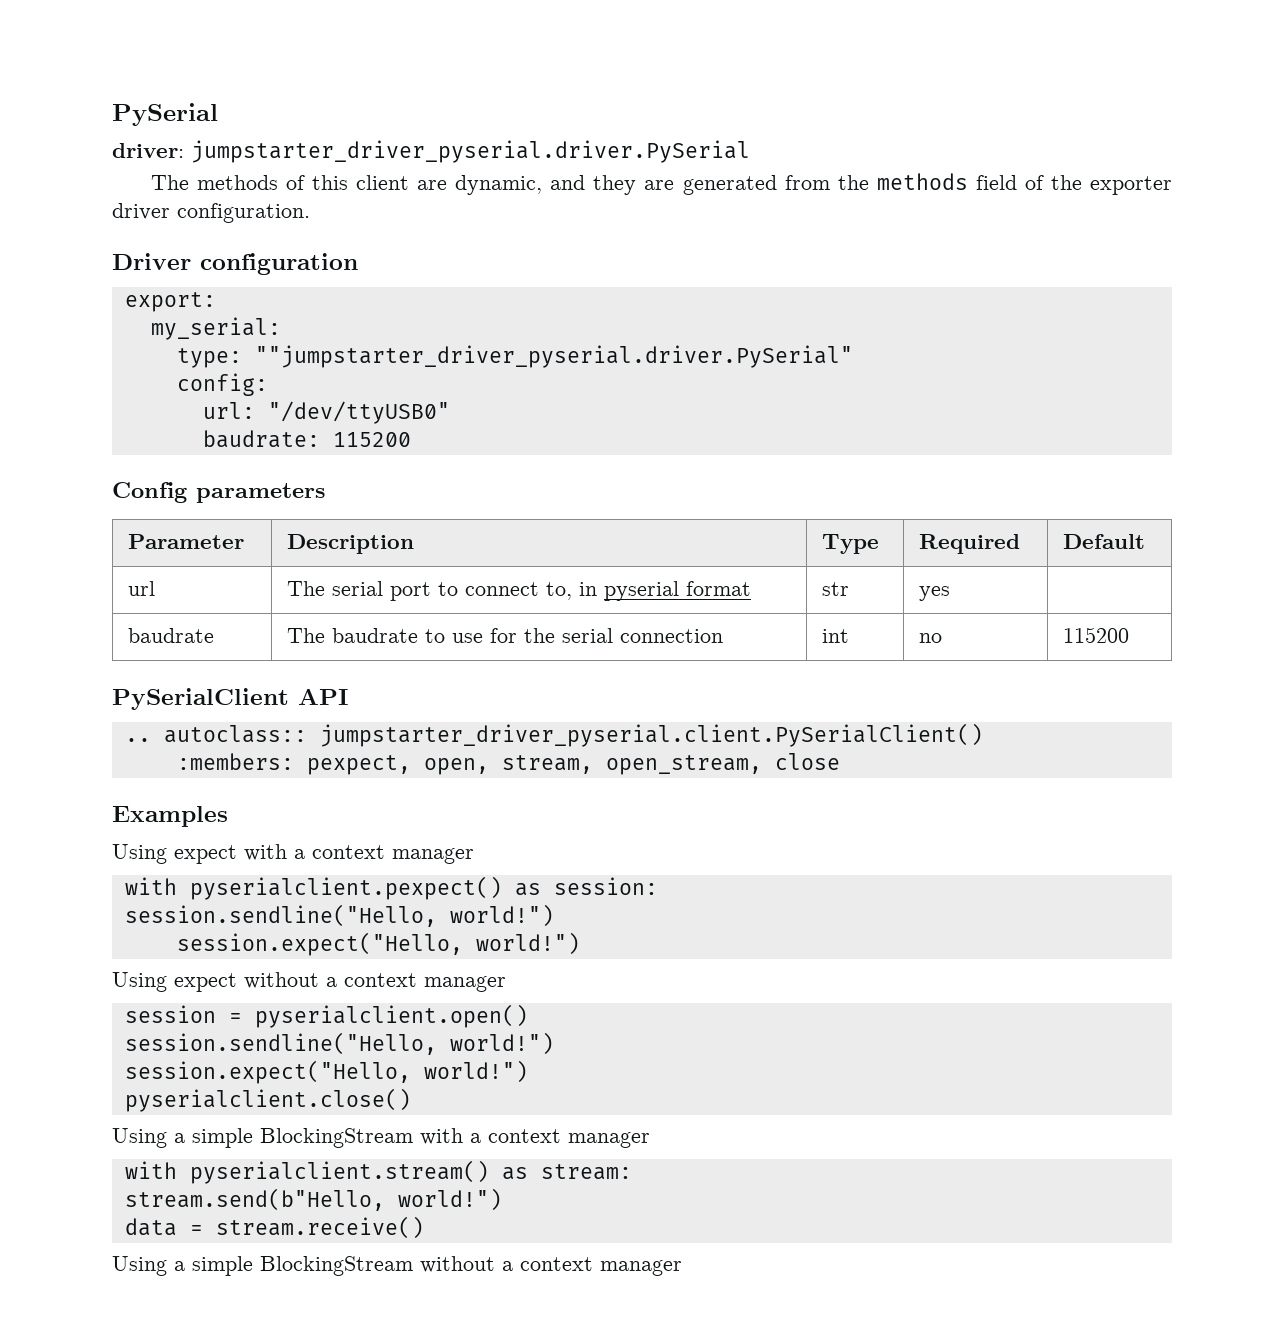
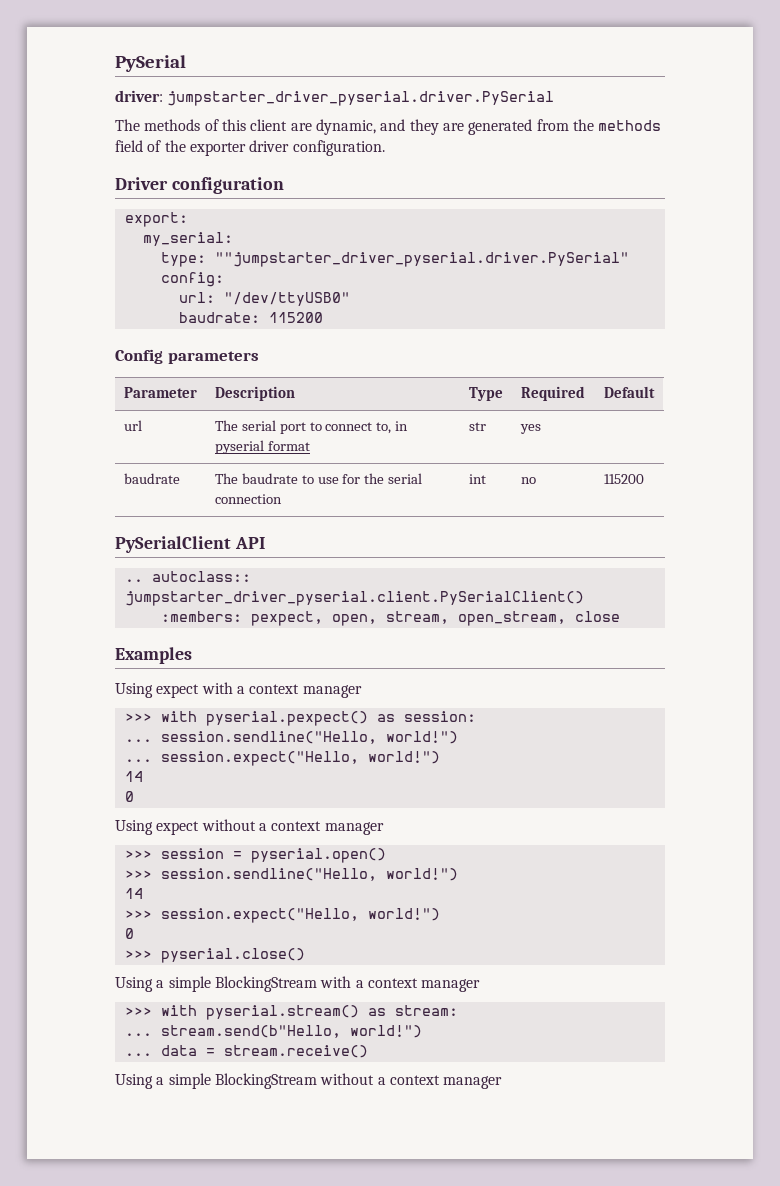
- with pyserialclient.pexpect() as session:
- session.sendline("Hello, world!")
- session.expect("Hello, world!")
+ >>> with pyserial.pexpect() as session:
+ ... session.sendline("Hello, world!")
+ ... session.expect("Hello, world!")
+ 14
+ 0
- session = pyserialclient.open()
- session.sendline("Hello, world!")
- session.expect("Hello, world!")
- pyserialclient.close()
+ >>> session = pyserial.open()
+ >>> session.sendline("Hello, world!")
+ 14
+ >>> session.expect("Hello, world!")
+ 0
+ >>> pyserial.close()
- with pyserialclient.stream() as stream:
+ >>> with pyserial.stream() as stream:
- stream.send(b"Hello, world!")
+ ... stream.send(b"Hello, world!")
- data = stream.receive()
+ ... data = stream.receive()

